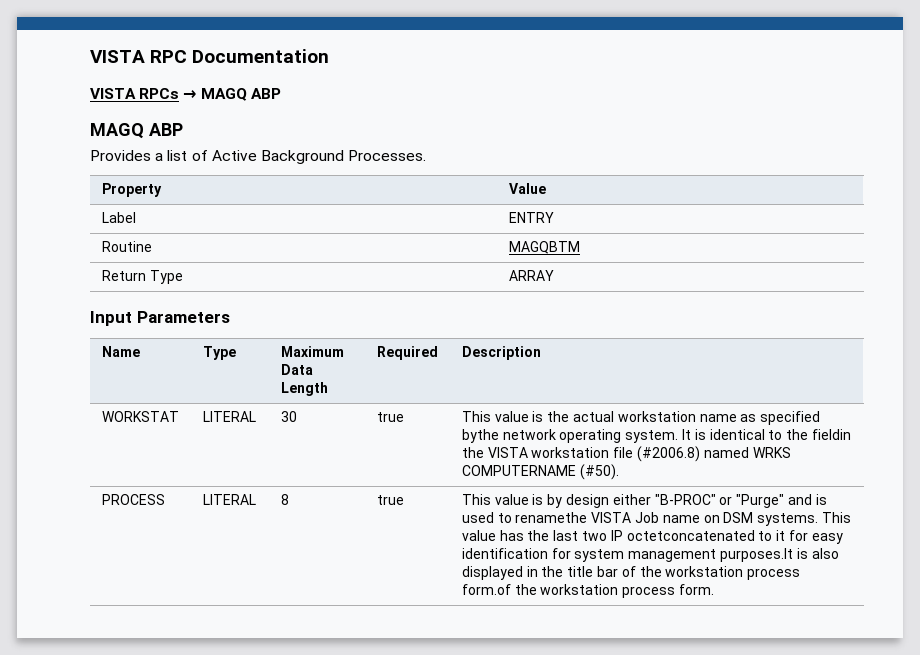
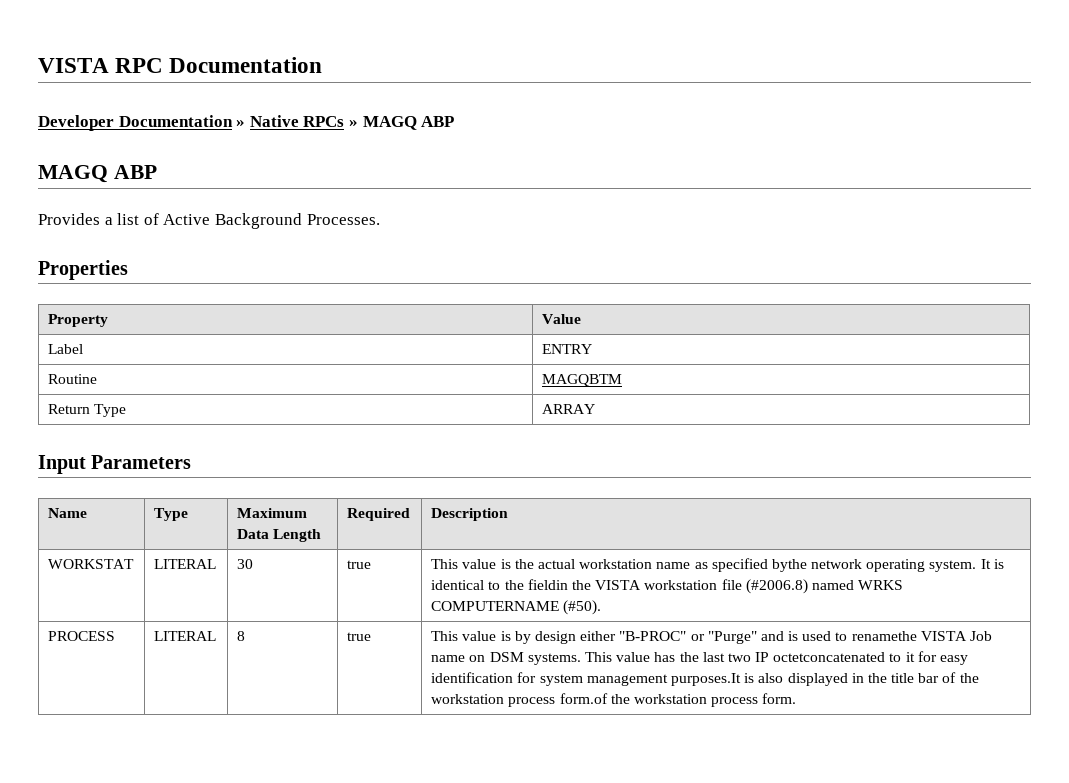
- VISTA RPCs → MAGQ ABP
+ Developer Documentation » Native RPCs » MAGQ ABP
+ Properties

